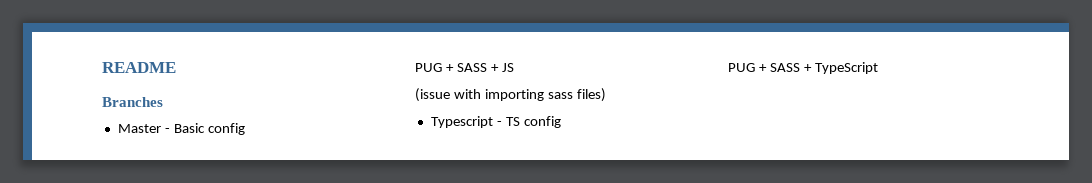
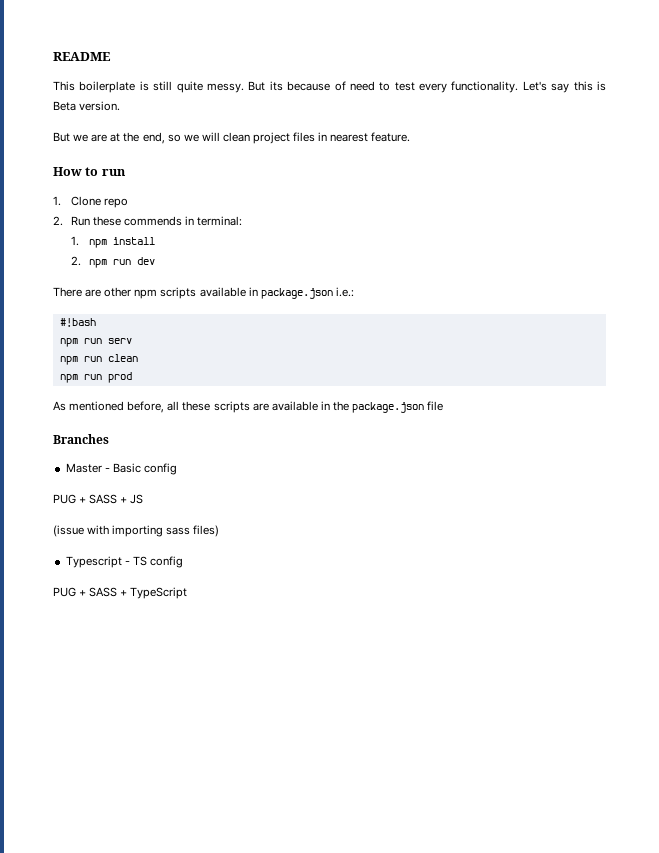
+ This boilerplate is still quite messy. But its because of need to test every functionality. Let's say this is Beta version.
+ But we are at the end, so we will clean project files in nearest feature.
+ How to run
+ 1. Clone repo
+ 2. Run these commends in terminal:
+ 1. npm install
+ 2. npm run dev
+ There are other npm scripts available in package.json i.e.:
+ #!bash
+ npm run serv
+ npm run clean
+ npm run prod
+ As mentioned before, all these scripts are available in the package.json file

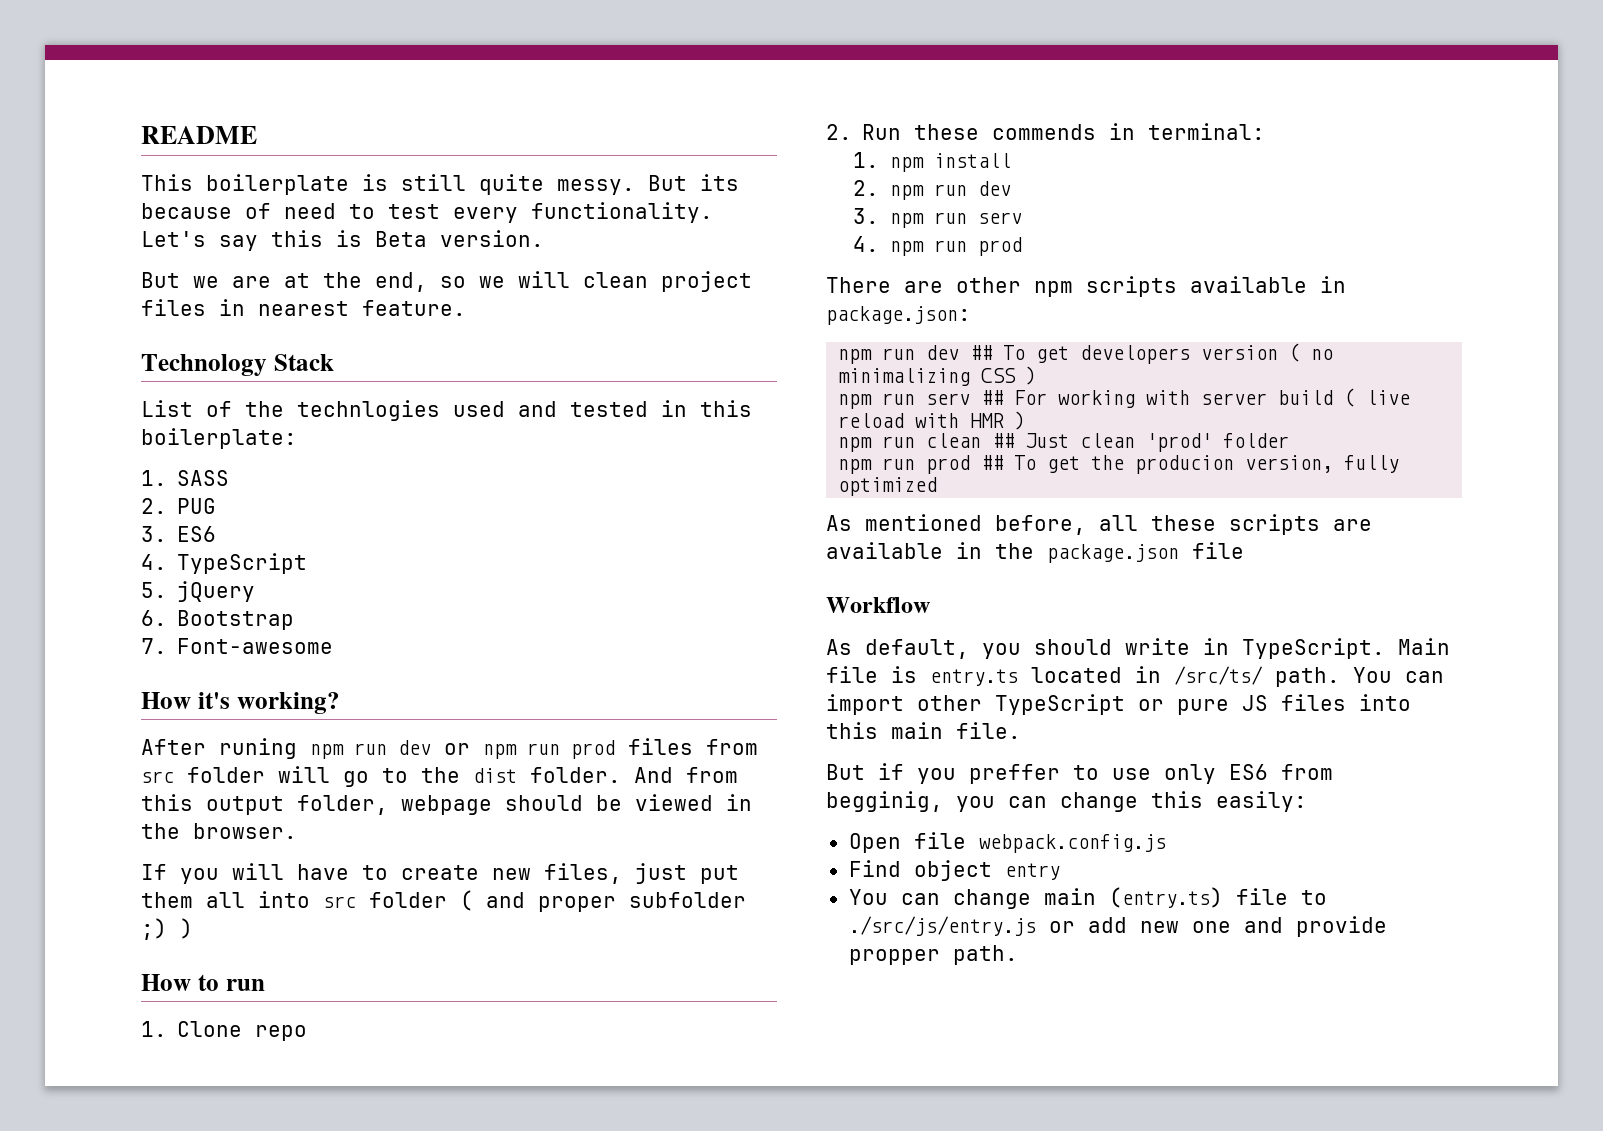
+ Technology Stack
+ List of the technlogies used and tested in this boilerplate:
+ 1. SASS
+ 2. PUG
+ 3. ES6
+ 4. TypeScript
+ 5. jQuery
+ 6. Bootstrap
+ 7. Font-awesome
+ How it's working?
+ After runing npm run dev or npm run prod files from src folder will go to the dist folder. And from this output folder, webpage should be viewed in the browser.
+ If you will have to create new files, just put them all into src folder ( and proper subfolder ;) )
+ 3. npm run serv
+ 4. npm run prod
- There are other npm scripts available in package.json i.e.:
- #!bash
- npm run serv
- npm run clean
- npm run prod
+ There are other npm scripts available in package.json:
+ npm run dev ## To get developers version ( no minimalizing CSS )
+ npm run serv ## For working with server build ( live reload with HMR )
+ npm run clean ## Just clean 'prod' folder
+ npm run prod ## To get the producion version, fully optimized
- Branches
- Master - Basic config
- PUG + SASS + JS
- (issue with importing sass files)
- Typescript - TS config
- PUG + SASS + TypeScript
+ Workflow
+ As default, you should write in TypeScript. Main file is entry.ts located in /src/ts/ path. You can import other TypeScript or pure JS files into this main file.
+ But if you preffer to use only ES6 from begginig, you can change this easily:
+ Open file webpack.config.js
+ Find object entry
+ You can change main (entry.ts) file to ./src/js/entry.js or add new one and provide propper path.

